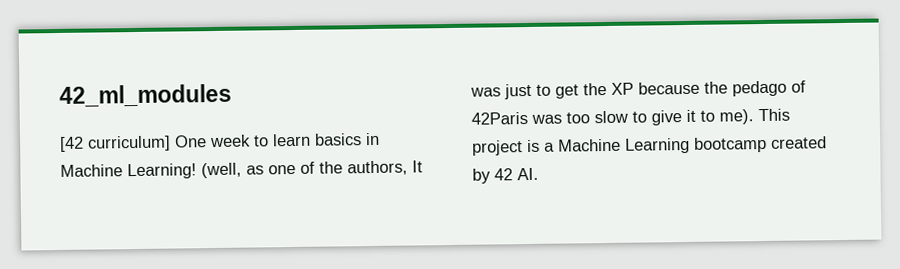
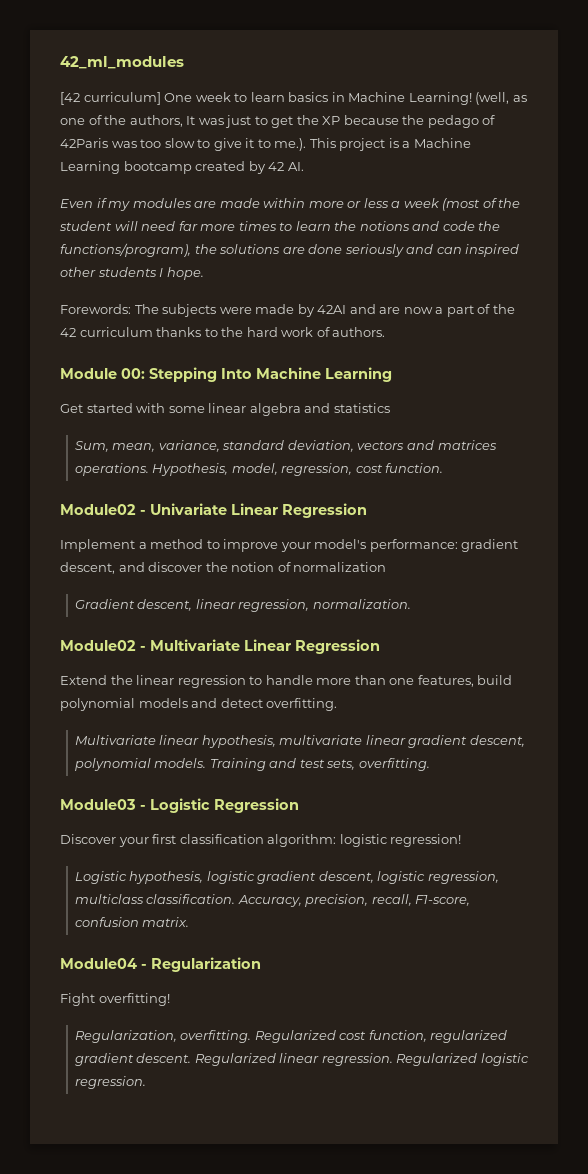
- (well, as one of the authors, It was just to get the XP because the pedago of 42Paris was too slow to give it to me). This project is a Machine Learning bootcamp created by 42 AI.
+ (well, as one of the authors, It was just to get the XP because the pedago of 42Paris was too slow to give it to me.). This project is a Machine Learning bootcamp created by 42 AI.
+ Even if my modules are made within more or less a week (most of the student will need far more times to learn the notions and code the functions/program), the solutions are done seriously and can inspired other students I hope.
+ Forewords: The subjects were made by 42AI and are now a part of the 42 curriculum thanks to the hard work of authors.
+ Module 00: Stepping Into Machine Learning
+ Get started with some linear algebra and statistics
+ Sum, mean, variance, standard deviation, vectors and matrices operations. Hypothesis, model, regression, cost function.
+ Module02 - Univariate Linear Regression
+ Implement a method to improve your model's performance: gradient descent, and discover the notion of normalization
+ Gradient descent, linear regression, normalization.
+ Module02 - Multivariate Linear Regression
+ Extend the linear regression to handle more than one features, build polynomial models and detect overfitting.
+ Multivariate linear hypothesis, multivariate linear gradient descent, polynomial models. Training and test sets, overfitting.
+ Module03 - Logistic Regression
+ Discover your first classification algorithm: logistic regression!
+ Logistic hypothesis, logistic gradient descent, logistic regression, multiclass classification. Accuracy, precision, recall, F1-score, confusion matrix.
+ Module04 - Regularization
+ Fight overfitting!
+ Regularization, overfitting. Regularized cost function, regularized gradient descent. Regularized linear regression. Regularized logistic regression.

